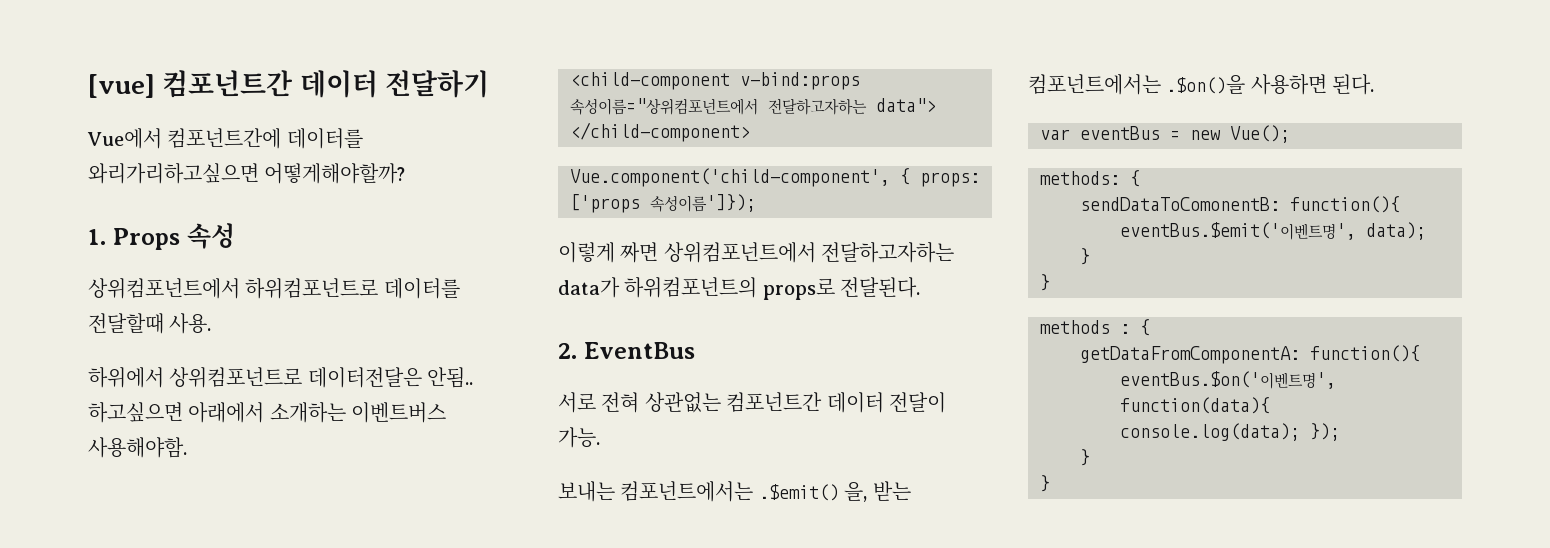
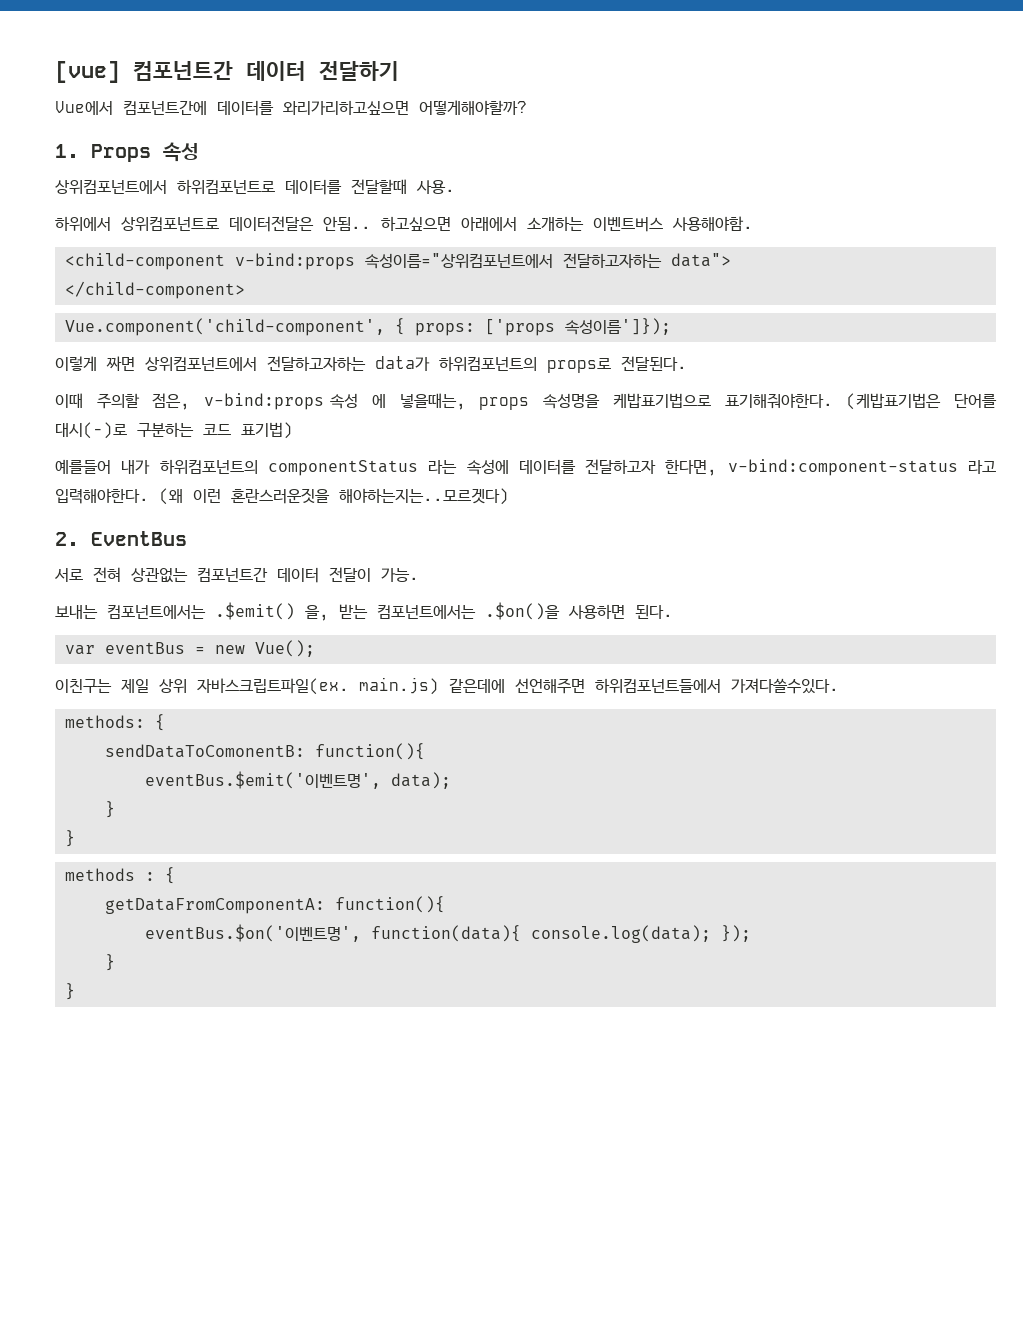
+ 이때 주의할 점은, v-bind:props 속성 에 넣을때는, props 속성명을 케밥표기법으로 표기해줘야한다. (케밥표기법은 단어를 대시(-)로 구분하는 코드 표기법)
+ 예를들어 내가 하위컴포넌트의 componentStatus 라는 속성에 데이터를 전달하고자 한다면, v-bind:component-status 라고 입력해야한다. (왜 이런 혼란스러운짓을 해야하는지는..모르겟다)
+ 이친구는 제일 상위 자바스크립트파일(ex. main.js) 같은데에 선언해주면 하위컴포넌트들에서 가져다쓸수있다.

